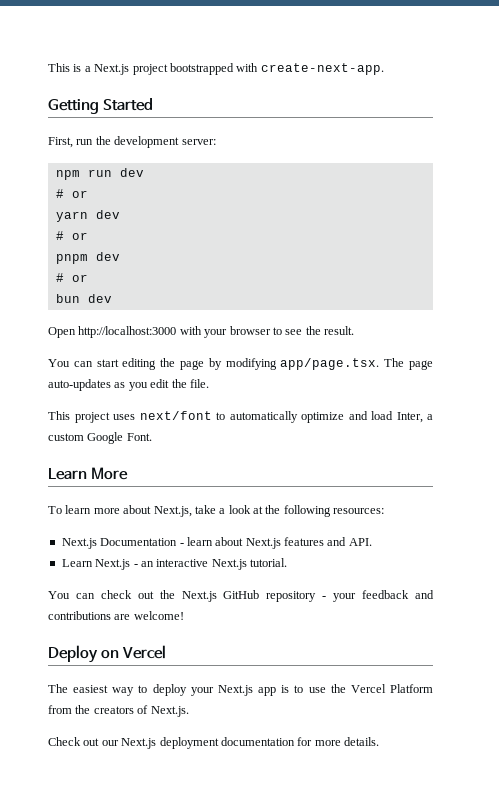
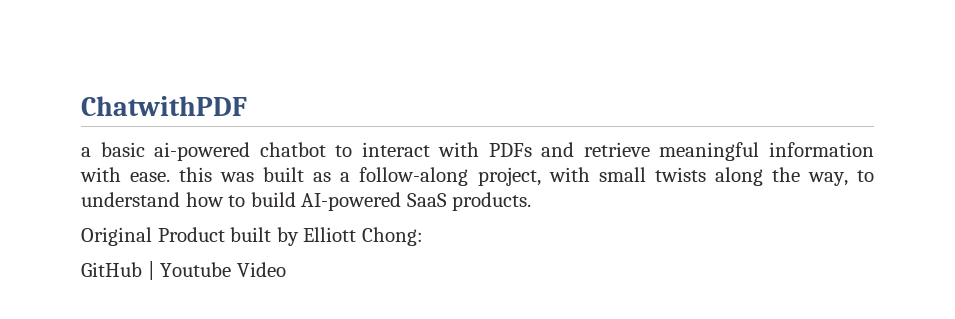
- This is a Next.js project bootstrapped with create-next-app.
- Getting Started
- First, run the development server:
- npm run dev
- # or
- yarn dev
- # or
- pnpm dev
- # or
- bun dev
- Open http://localhost:3000 with your browser to see the result.
- You can start editing the page by modifying app/page.tsx. The page auto-updates as you edit the file.
- This project uses next/font to automatically optimize and load Inter, a custom Google Font.
- Learn More
- To learn more about Next.js, take a look at the following resources:
- Next.js Documentation - learn about Next.js features and API.
- Learn Next.js - an interactive Next.js tutorial.
- You can check out the Next.js GitHub repository - your feedback and contributions are welcome!
- Deploy on Vercel
- The easiest way to deploy your Next.js app is to use the Vercel Platform from the creators of Next.js.
- Check out our Next.js deployment documentation for more details.
+ ChatwithPDF
+ a basic ai-powered chatbot to interact with PDFs and retrieve meaningful information with ease. this was built as a follow-along project, with small twists along the way, to understand how to build AI-powered SaaS products.
+ Original Product built by Elliott Chong:
+ GitHub | Youtube Video

